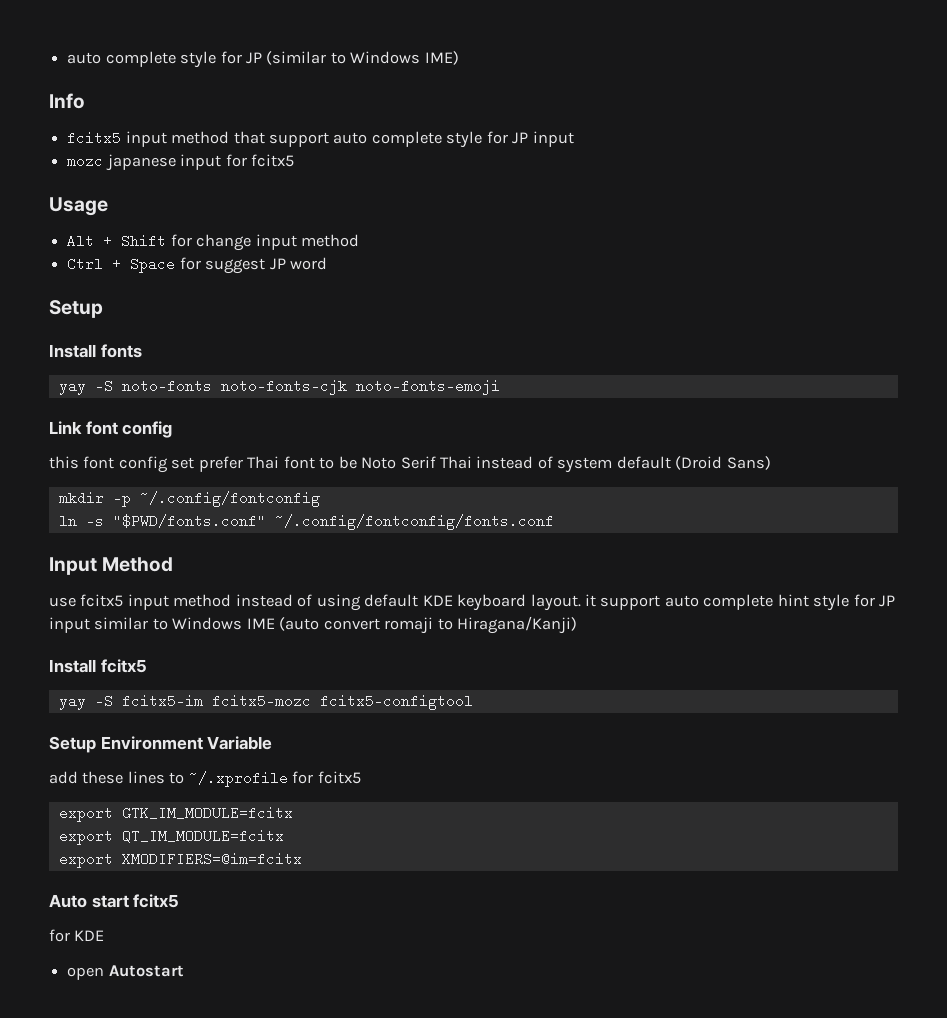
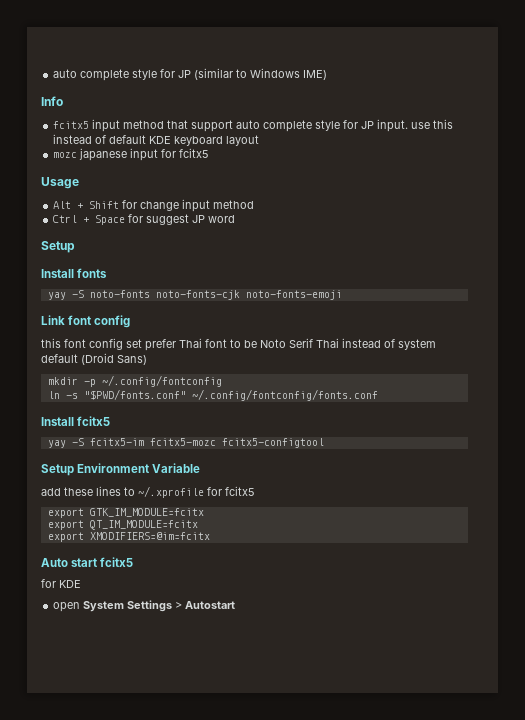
- fcitx5 input method that support auto complete style for JP input
+ fcitx5 input method that support auto complete style for JP input. use this instead of default KDE keyboard layout
- Input Method
- use fcitx5 input method instead of using default KDE keyboard layout. it support auto complete hint style for JP input similar to Windows IME (auto convert romaji to Hiragana/Kanji)
- open Autostart
+ open System Settings > Autostart

